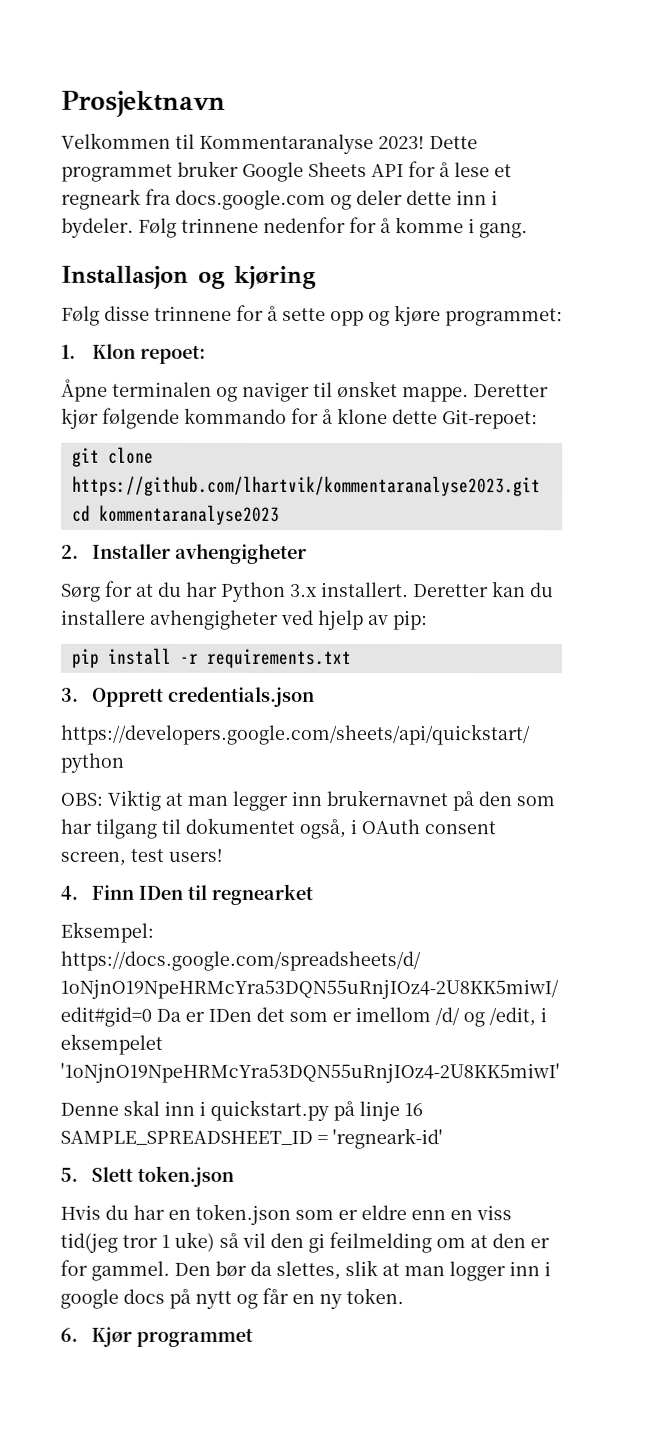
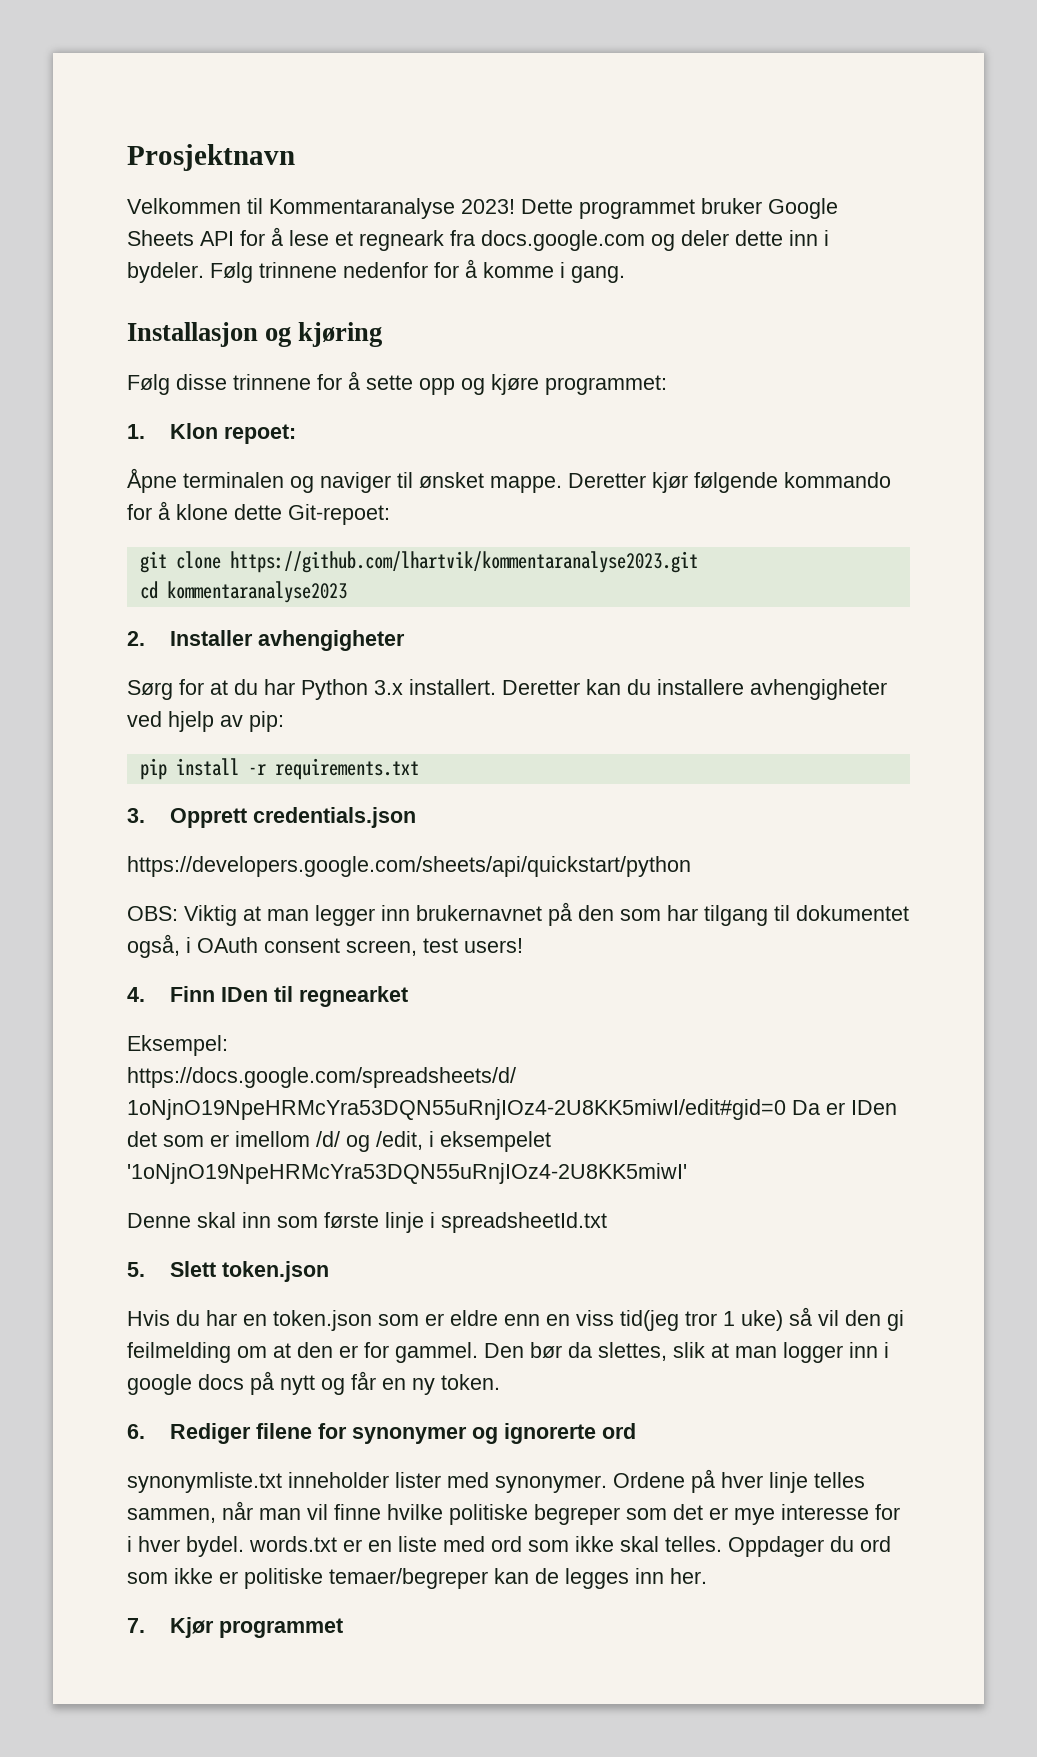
- Denne skal inn i quickstart.py på linje 16 SAMPLE_SPREADSHEET_ID = 'regneark-id'
+ Denne skal inn som første linje i spreadsheetId.txt
- 6. Kjør programmet
+ 6. Rediger filene for synonymer og ignorerte ord
+ synonymliste.txt inneholder lister med synonymer. Ordene på hver linje telles sammen, når man vil finne hvilke politiske begreper som det er mye interesse for i hver bydel. words.txt er en liste med ord som ikke skal telles. Oppdager du ord som ikke er politiske temaer/begreper kan de legges inn her.
+ 7. Kjør programmet

